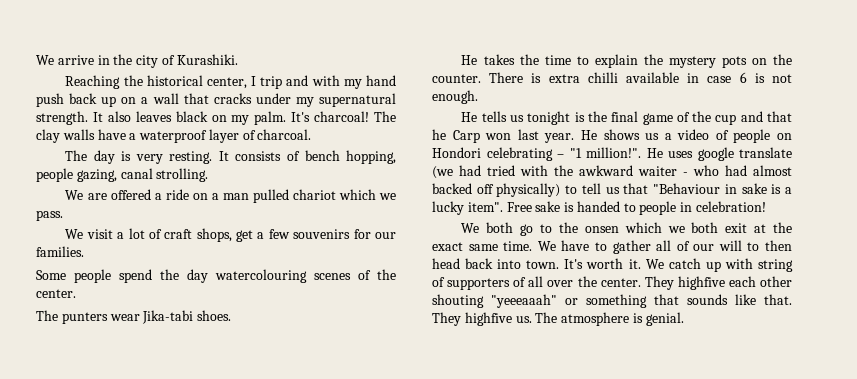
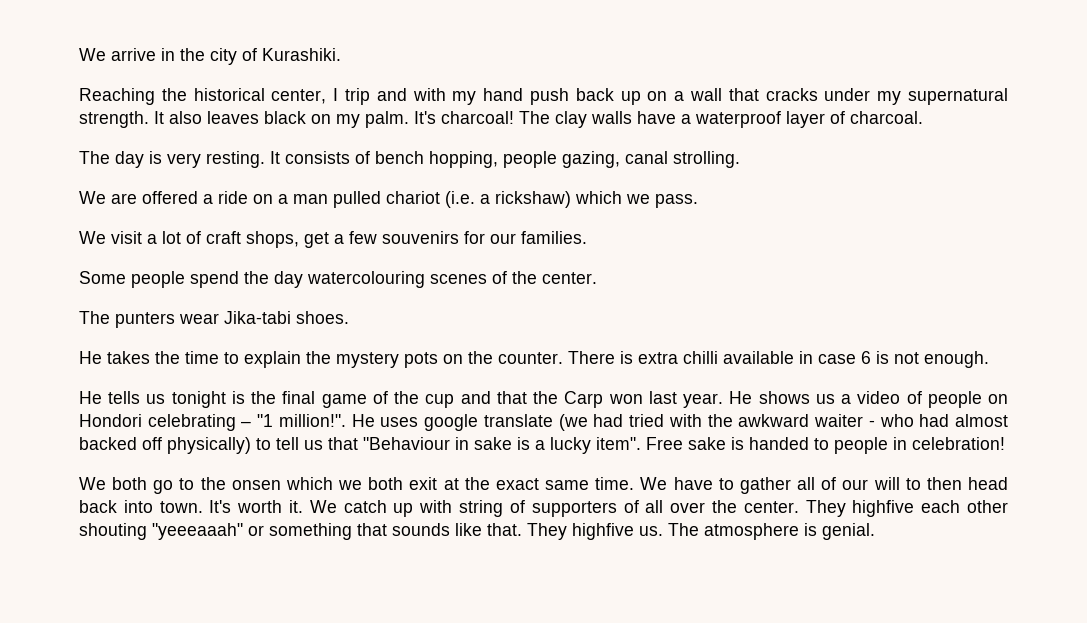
- We are offered a ride on a man pulled chariot which we pass.
+ We are offered a ride on a man pulled chariot (i.e. a rickshaw) which we pass.
- He tells us tonight is the final game of the cup and that he Carp won last year.
+ He tells us tonight is the final game of the cup and that the Carp won last year.

